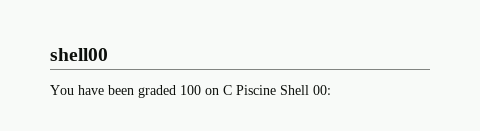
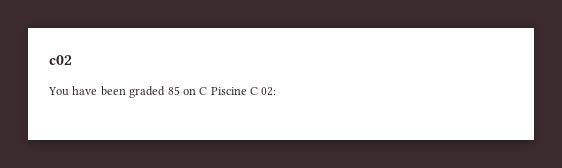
- shell00
+ c02
- You have been graded 100 on C Piscine Shell 00:
+ You have been graded 85 on C Piscine C 02:

